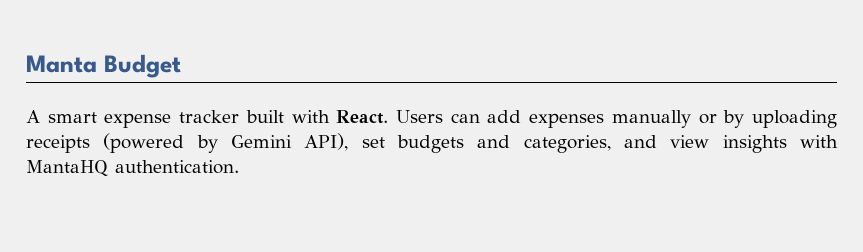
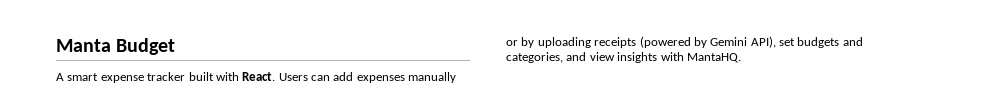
- Users can add expenses manually or by uploading receipts (powered by Gemini API), set budgets and categories, and view insights with MantaHQ authentication.
+ Users can add expenses manually or by uploading receipts (powered by Gemini API), set budgets and categories, and view insights with MantaHQ.

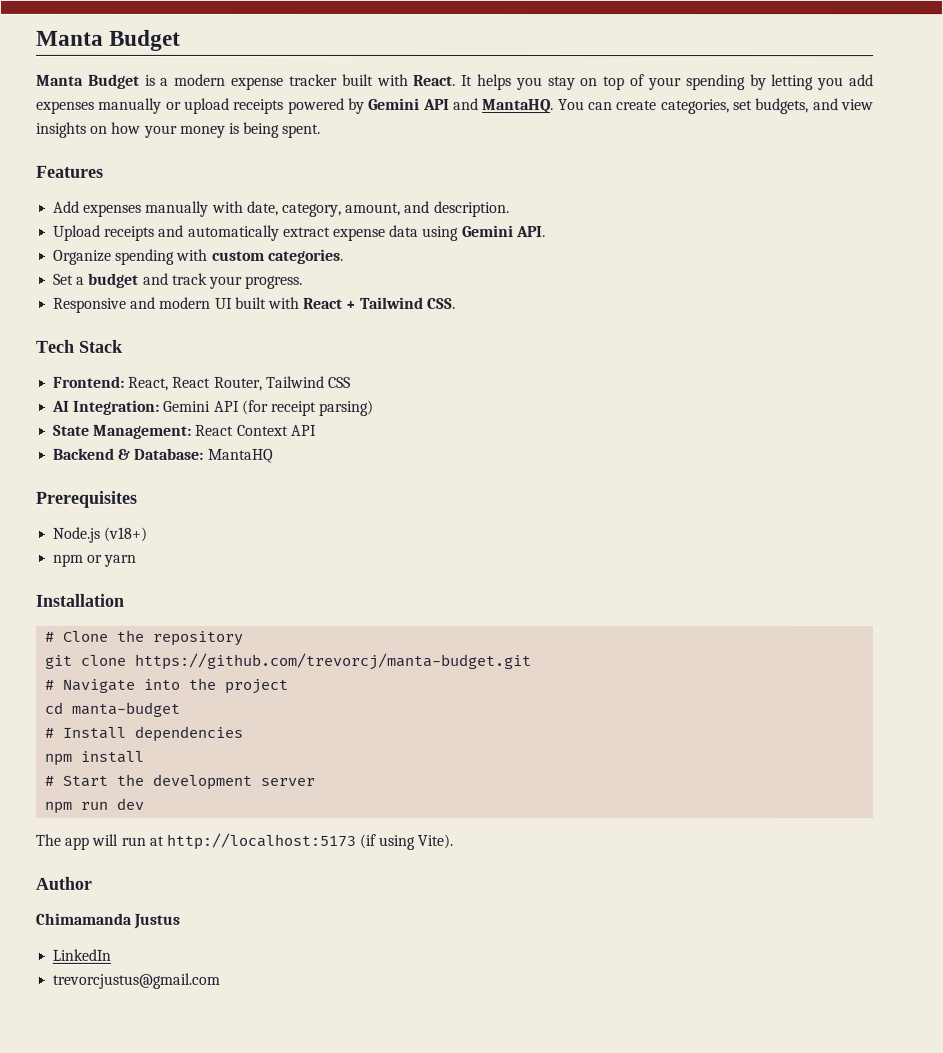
- A smart expense tracker built with React.
+ Manta Budget is a modern expense tracker built with React.
- Users can add expenses manually or by uploading receipts (powered by Gemini API), set budgets and categories, and view insights with MantaHQ.
+ It helps you stay on top of your spending by letting you add expenses manually or upload receipts powered by Gemini API and MantaHQ. You can create categories, set budgets, and view insights on how your money is being spent.
+ Features
+ Add expenses manually with date, category, amount, and description.
+ Upload receipts and automatically extract expense data using Gemini API.
+ Organize spending with custom categories.
+ Set a budget and track your progress.
+ Responsive and modern UI built with React + Tailwind CSS.
+ Tech Stack
+ Frontend: React, React Router, Tailwind CSS
+ AI Integration: Gemini API (for receipt parsing)
+ State Management: React Context API
+ Backend & Database: MantaHQ
+ Prerequisites
+ Node.js (v18+)
+ npm or yarn
+ Installation
+ # Clone the repository
+ git clone https://github.com/trevorcj/manta-budget.git
+ # Navigate into the project
+ cd manta-budget
+ # Install dependencies
+ npm install
+ # Start the development server
+ npm run dev
+ The app will run at http://localhost:5173 (if using Vite).
+ Author
+ Chimamanda Justus
+ LinkedIn
+ trevorcjustus@gmail.com

